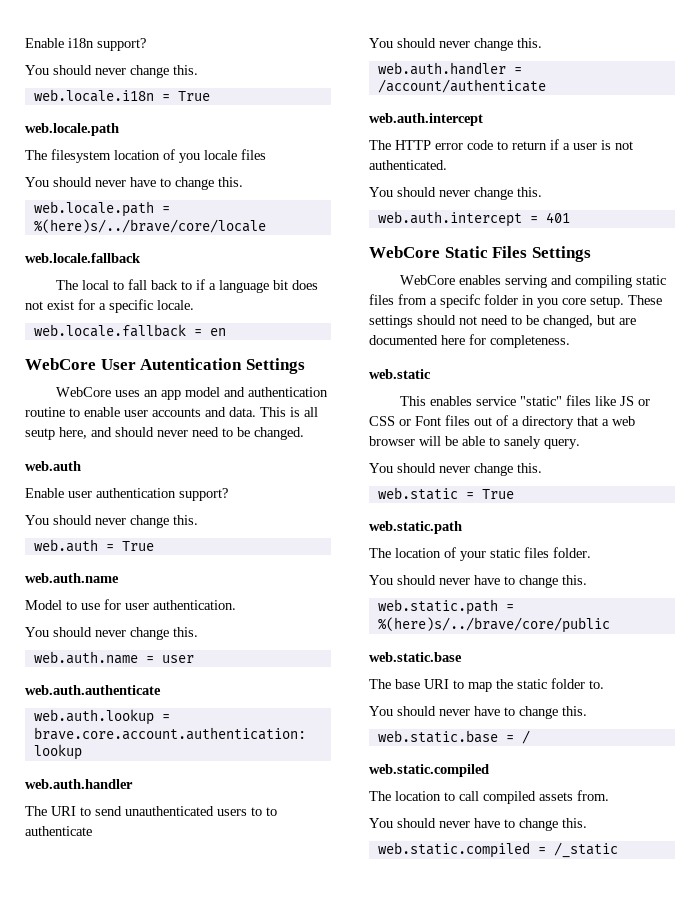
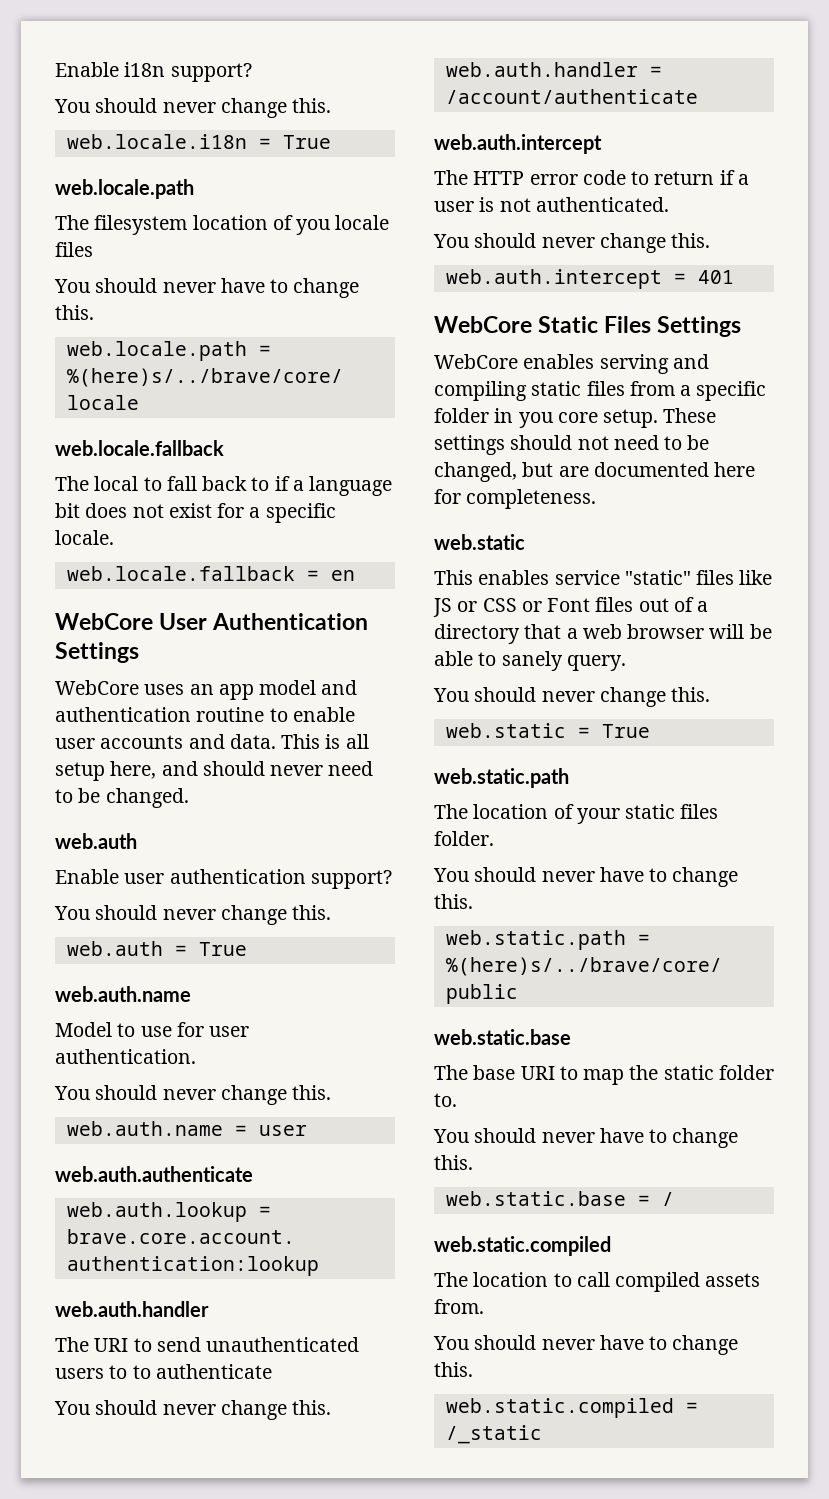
- WebCore User Autentication Settings
+ WebCore User Authentication Settings
- This is all seutp here, and should never need to be changed.
+ This is all setup here, and should never need to be changed.
- WebCore enables serving and compiling static files from a specifc folder in you core setup.
+ WebCore enables serving and compiling static files from a specific folder in you core setup.

